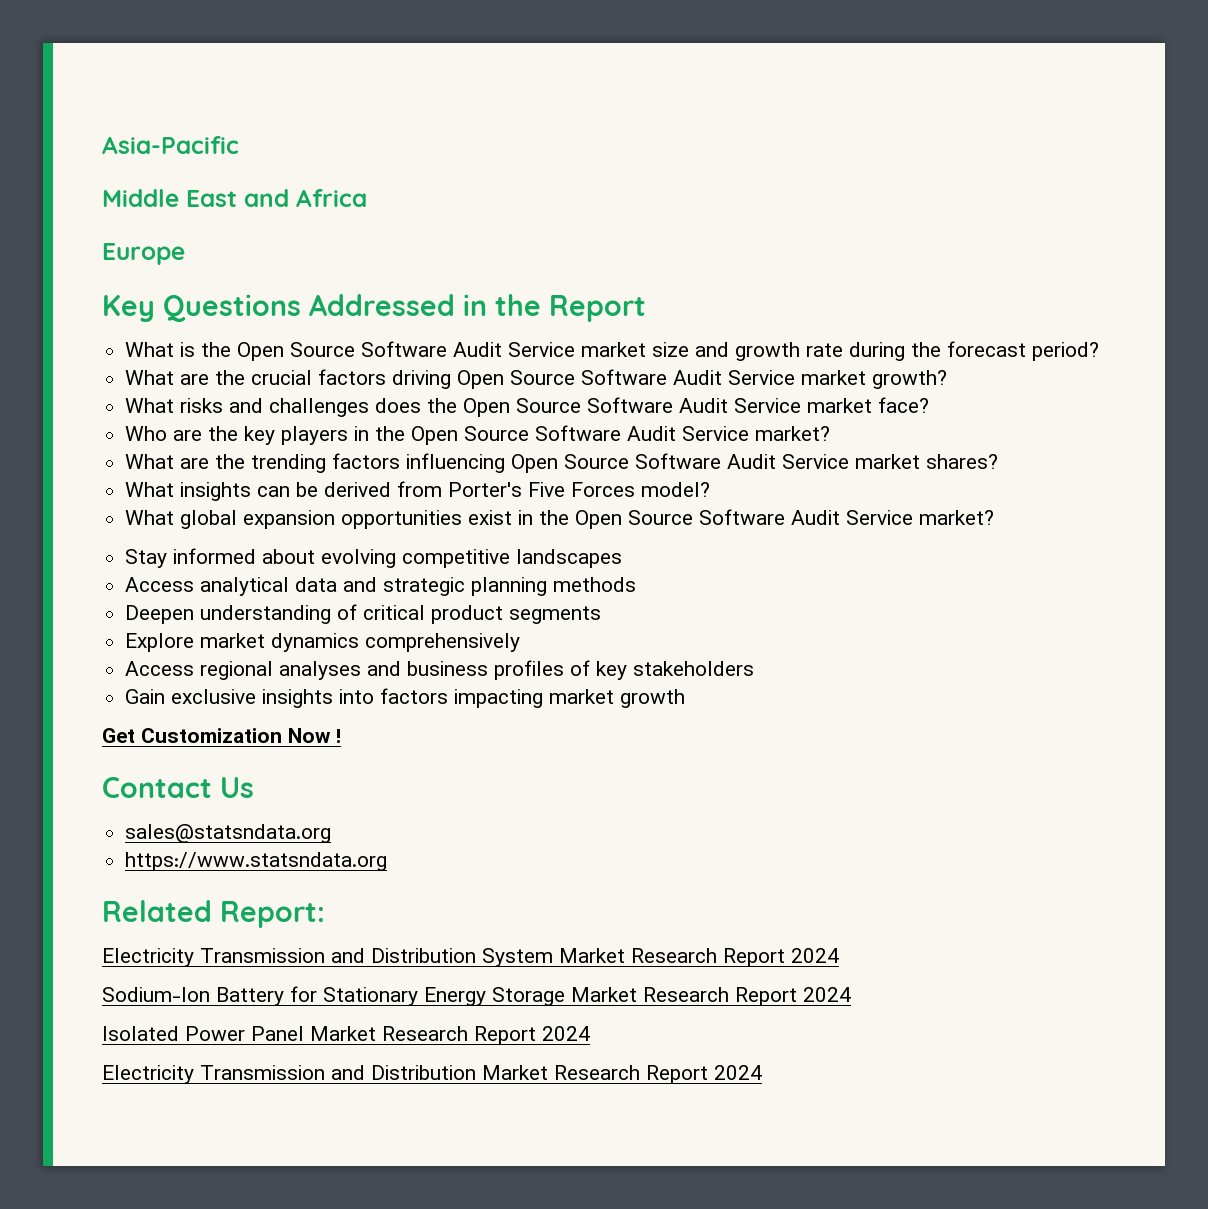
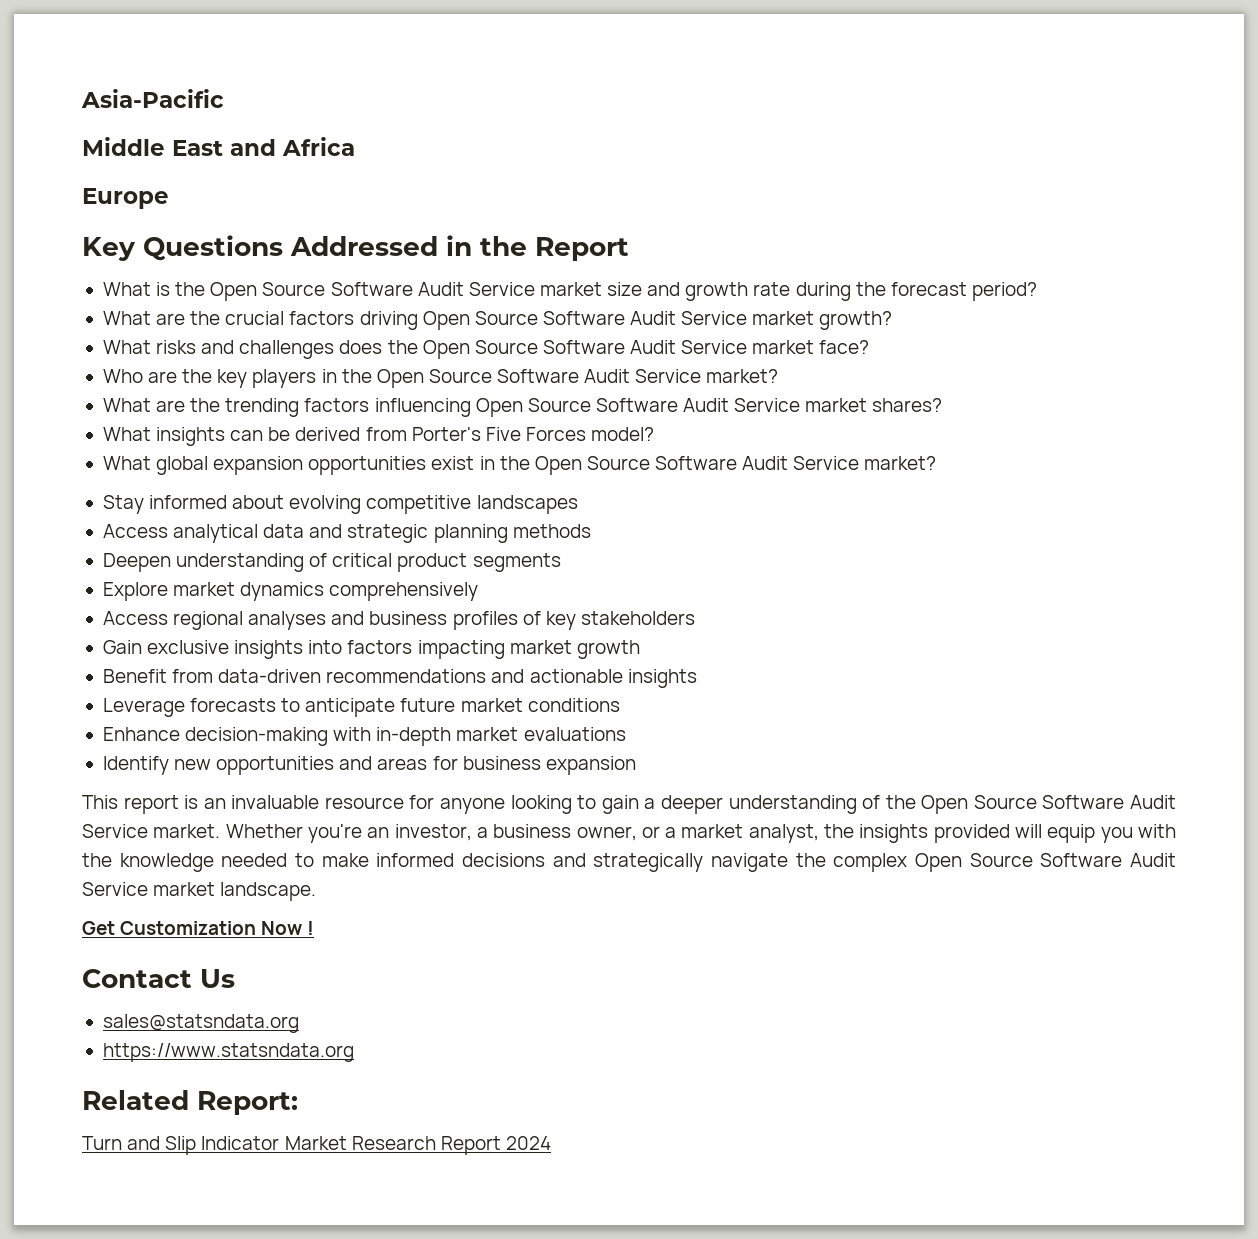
+ Benefit from data-driven recommendations and actionable insights
+ Leverage forecasts to anticipate future market conditions
+ Enhance decision-making with in-depth market evaluations
+ Identify new opportunities and areas for business expansion
+ This report is an invaluable resource for anyone looking to gain a deeper understanding of the Open Source Software Audit Service market. Whether you're an investor, a business owner, or a market analyst, the insights provided will equip you with the knowledge needed to make informed decisions and strategically navigate the complex Open Source Software Audit Service market landscape.
- Electricity Transmission and Distribution System Market Research Report 2024
- Sodium-Ion Battery for Stationary Energy Storage Market Research Report 2024
- Isolated Power Panel Market Research Report 2024
- Electricity Transmission and Distribution Market Research Report 2024
+ Turn and Slip Indicator Market Research Report 2024

